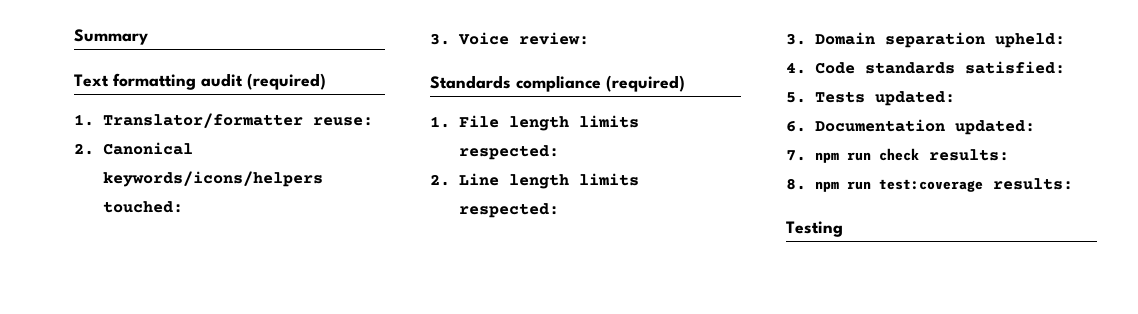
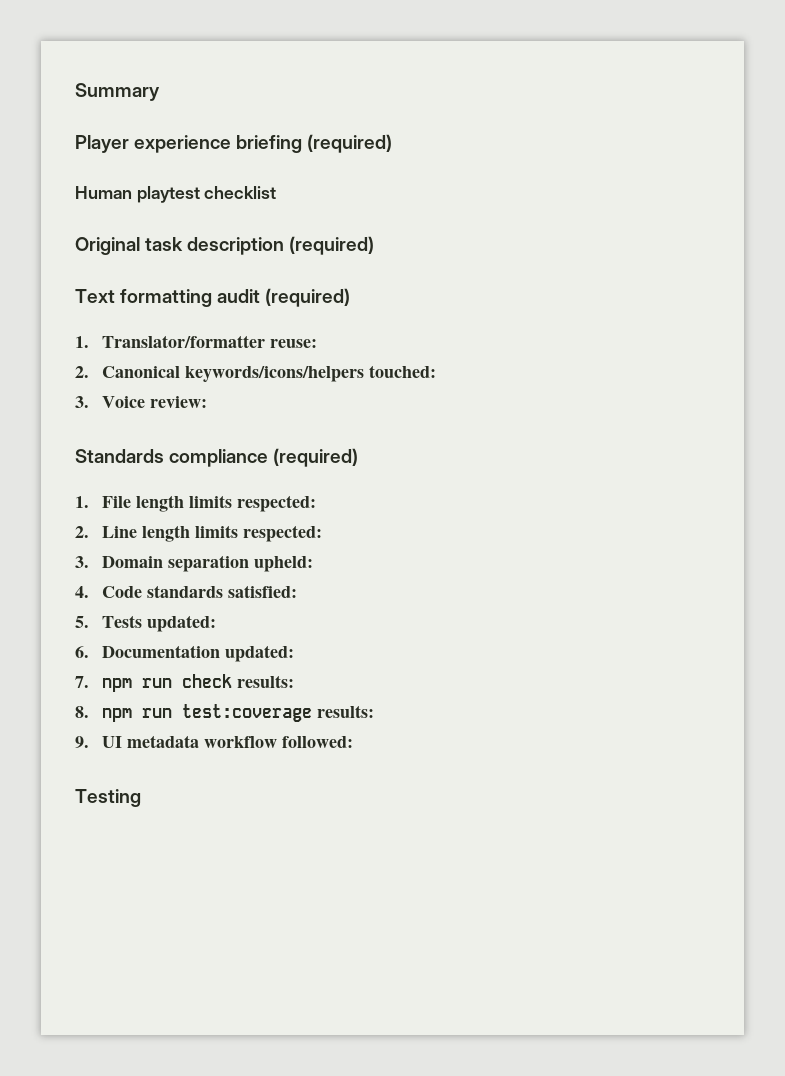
+ Player experience briefing (required)
+ Human playtest checklist
+ Original task description (required)
+ 9. UI metadata workflow followed:

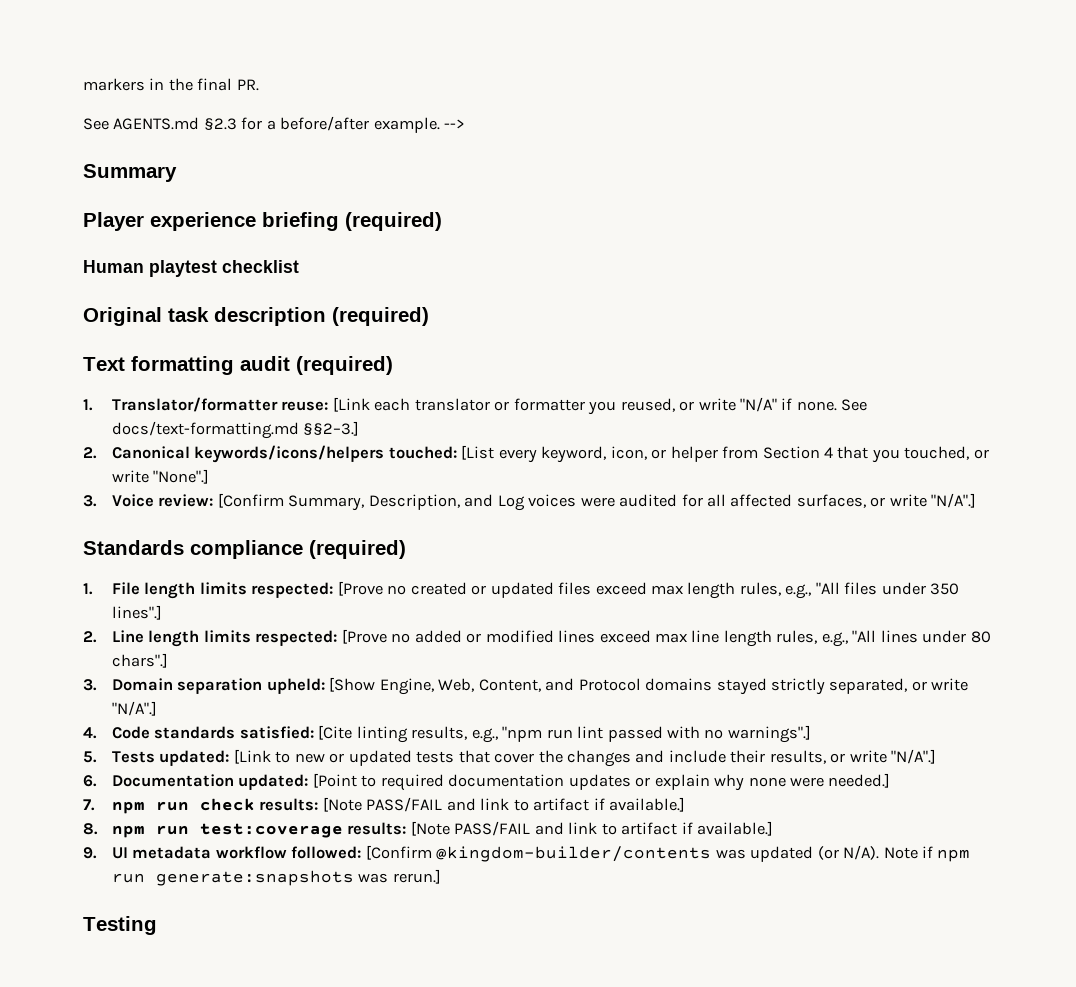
+ markers in the final PR.
+ See AGENTS.md §2.3 for a before/after example. -->
- 1. Translator/formatter reuse:
- 2. Canonical keywords/icons/helpers touched:
- 3. Voice review:
+ 1. Translator/formatter reuse: [Link each translator or formatter you reused, or write "N/A" if none. See docs/text-formatting.md §§2–3.]
+ 2. Canonical keywords/icons/helpers touched: [List every keyword, icon, or helper from Section 4 that you touched, or write "None".]
+ 3. Voice review: [Confirm Summary, Description, and Log voices were audited for all affected surfaces, or write "N/A".]
- 1. File length limits respected:
+ 1. File length limits respected: [Prove no created or updated files exceed max length rules, e.g., "All files under 350 lines".]
- 2. Line length limits respected:
- 3. Domain separation upheld:
- 4. Code standards satisfied:
- 5. Tests updated:
- 6. Documentation updated:
+ 2. Line length limits respected: [Prove no added or modified lines exceed max line length rules, e.g., "All lines under 80 chars".]
+ 3. Domain separation upheld: [Show Engine, Web, Content, and Protocol domains stayed strictly separated, or write "N/A".]
+ 4. Code standards satisfied: [Cite linting results, e.g., "npm run lint passed with no warnings".]
+ 5. Tests updated: [Link to new or updated tests that cover the changes and include their results, or write "N/A".]
+ 6. Documentation updated: [Point to required documentation updates or explain why none were needed.]
- 7. npm run check results:
+ 7. npm run check results: [Note PASS/FAIL and link to artifact if available.]
- 8. npm run test:coverage results:
+ 8. npm run test:coverage results: [Note PASS/FAIL and link to artifact if available.]
- 9. UI metadata workflow followed:
+ 9. UI metadata workflow followed: [Confirm @kingdom-builder/contents was updated (or N/A). Note if npm run generate:snapshots was rerun.]

